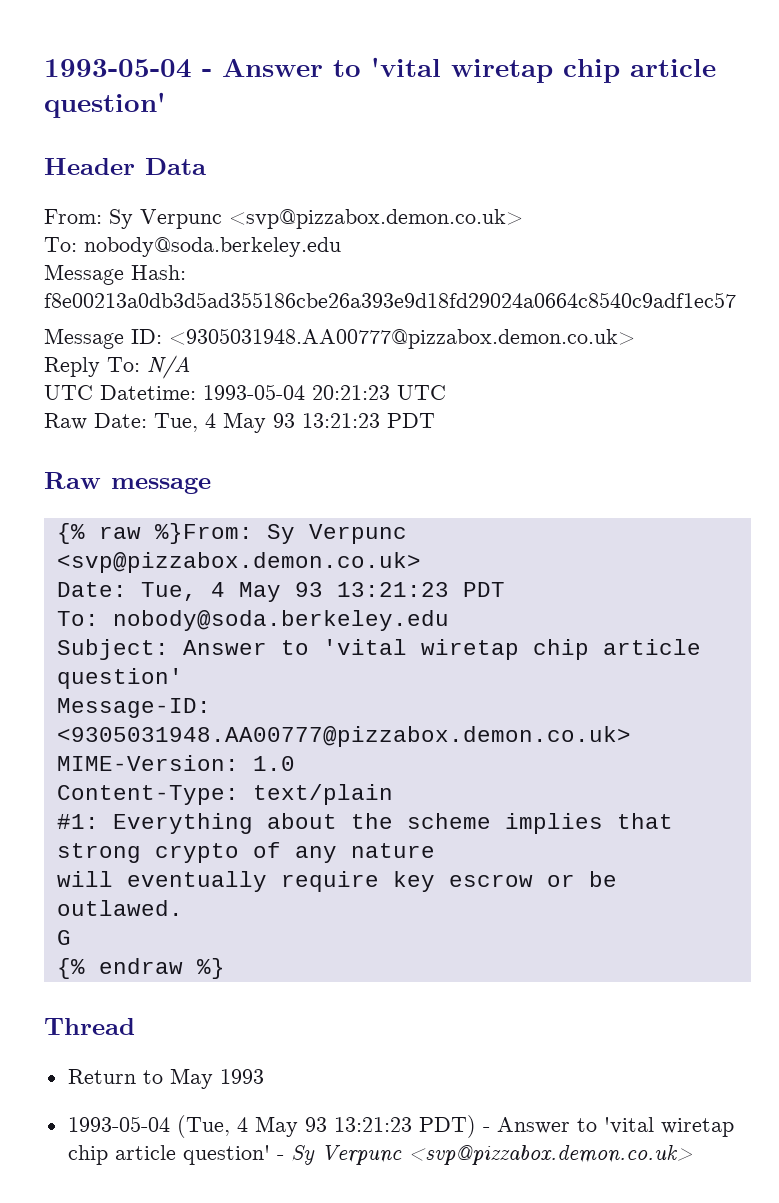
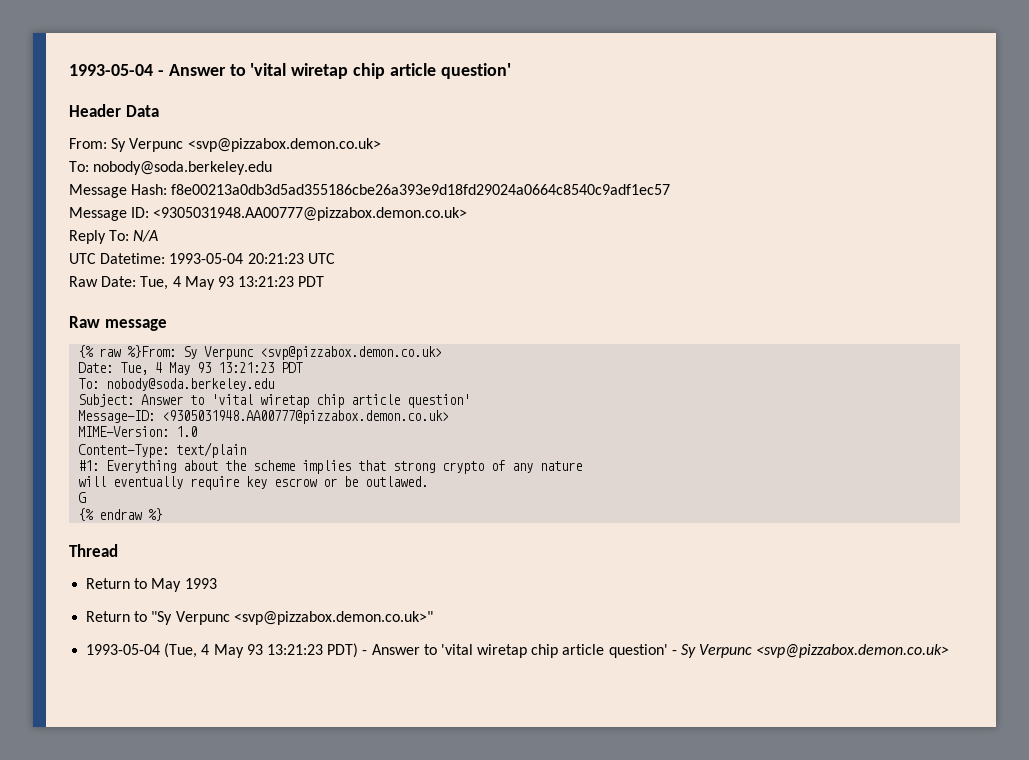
+ Return to "Sy Verpunc <svp@pizzabox.demon.co.uk>"

